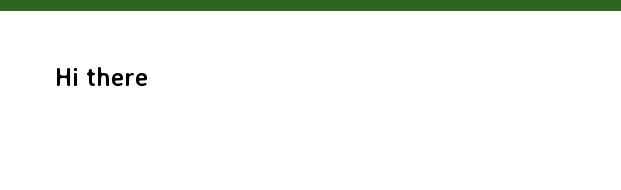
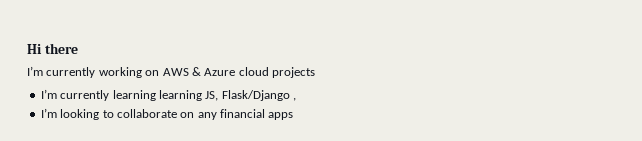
+ I’m currently working on AWS & Azure cloud projects
+ I’m currently learning learning JS, Flask/Django ,
+ I’m looking to collaborate on any financial apps

